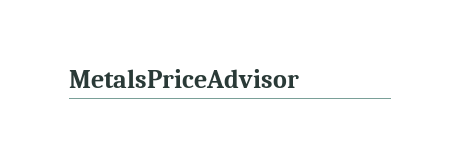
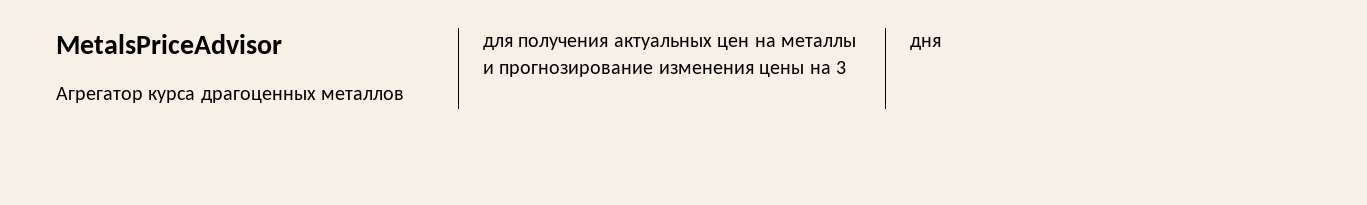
+ Агрегатор курса драгоценных металлов для получения актуальных цен на металлы и прогнозирование изменения цены на 3 дня

